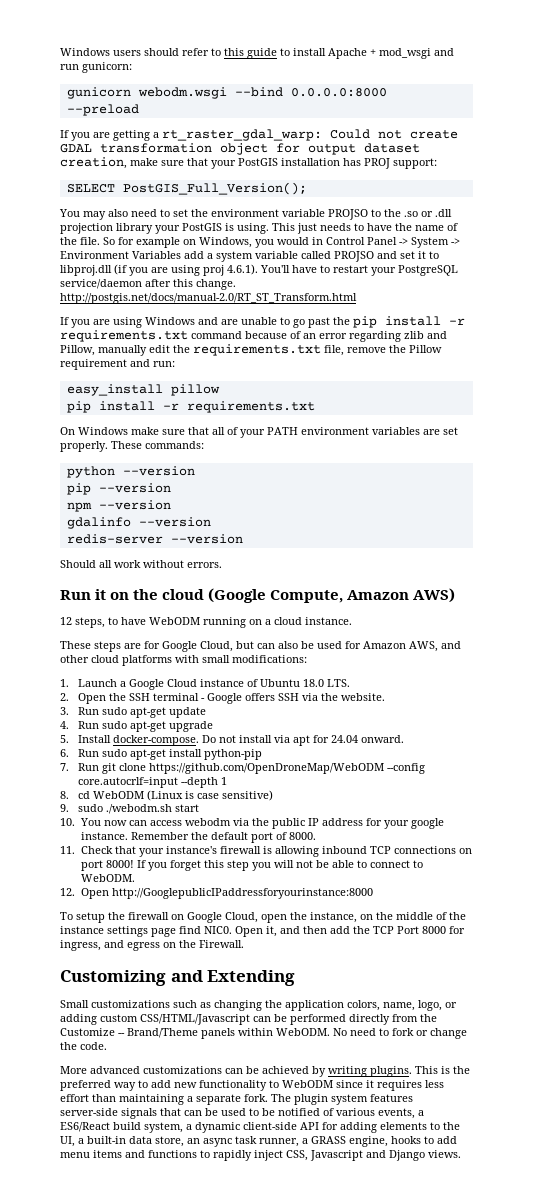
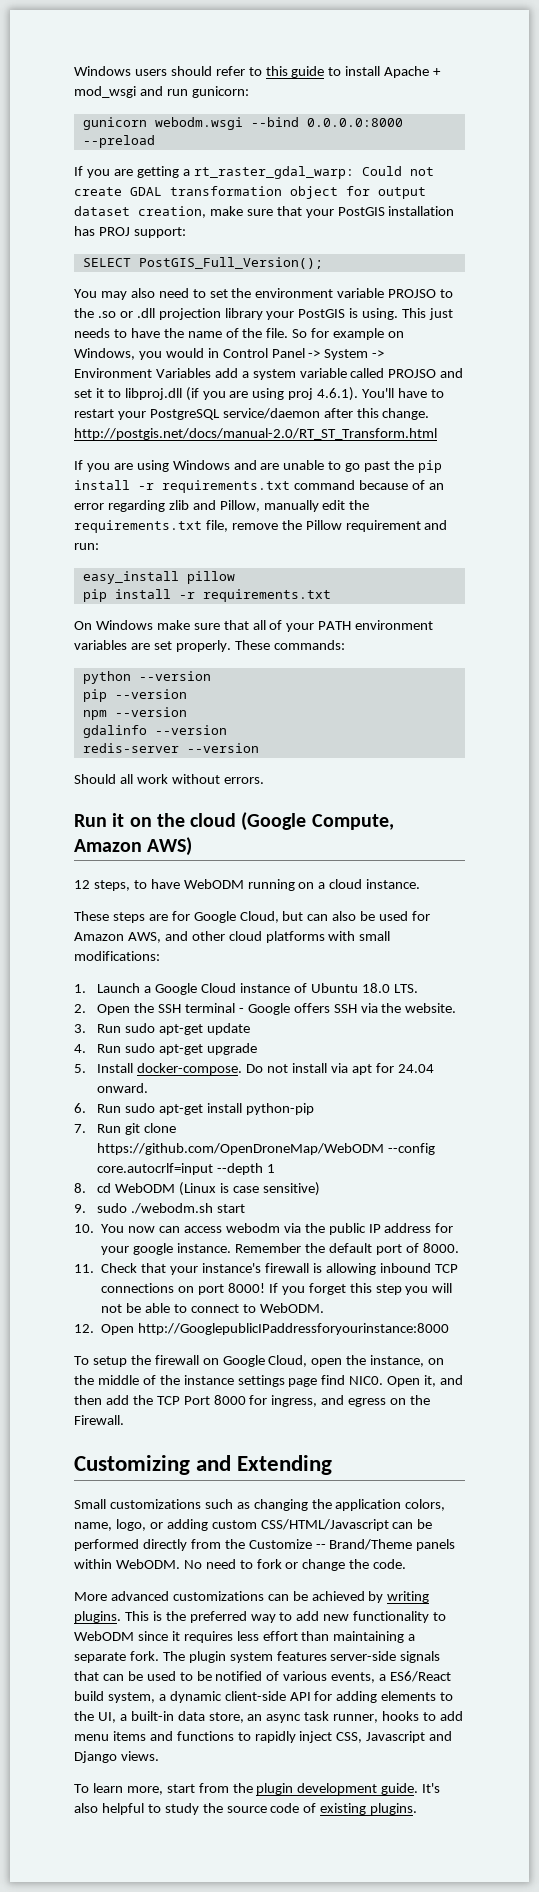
- The plugin system features server-side signals that can be used to be notified of various events, a ES6/React build system, a dynamic client-side API for adding elements to the UI, a built-in data store, an async task runner, a GRASS engine, hooks to add menu items and functions to rapidly inject CSS, Javascript and Django views.
+ The plugin system features server-side signals that can be used to be notified of various events, a ES6/React build system, a dynamic client-side API for adding elements to the UI, a built-in data store, an async task runner, hooks to add menu items and functions to rapidly inject CSS, Javascript and Django views.
+ To learn more, start from the plugin development guide. It's also helpful to study the source code of existing plugins.

